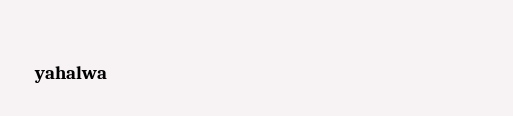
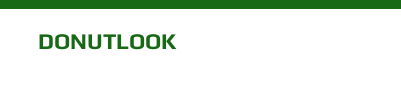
- yahalwa
+ DONUTLOOK

